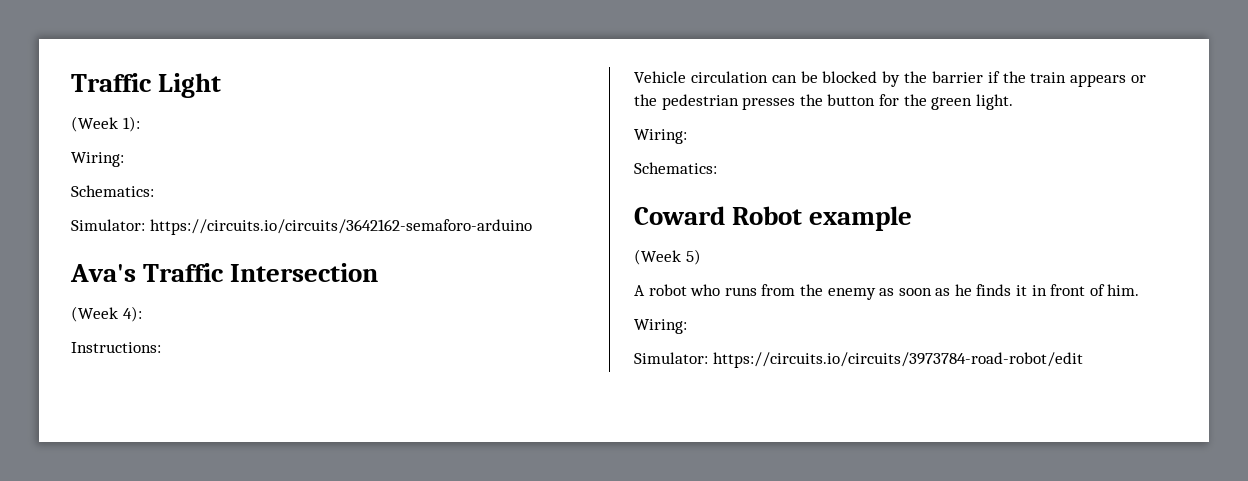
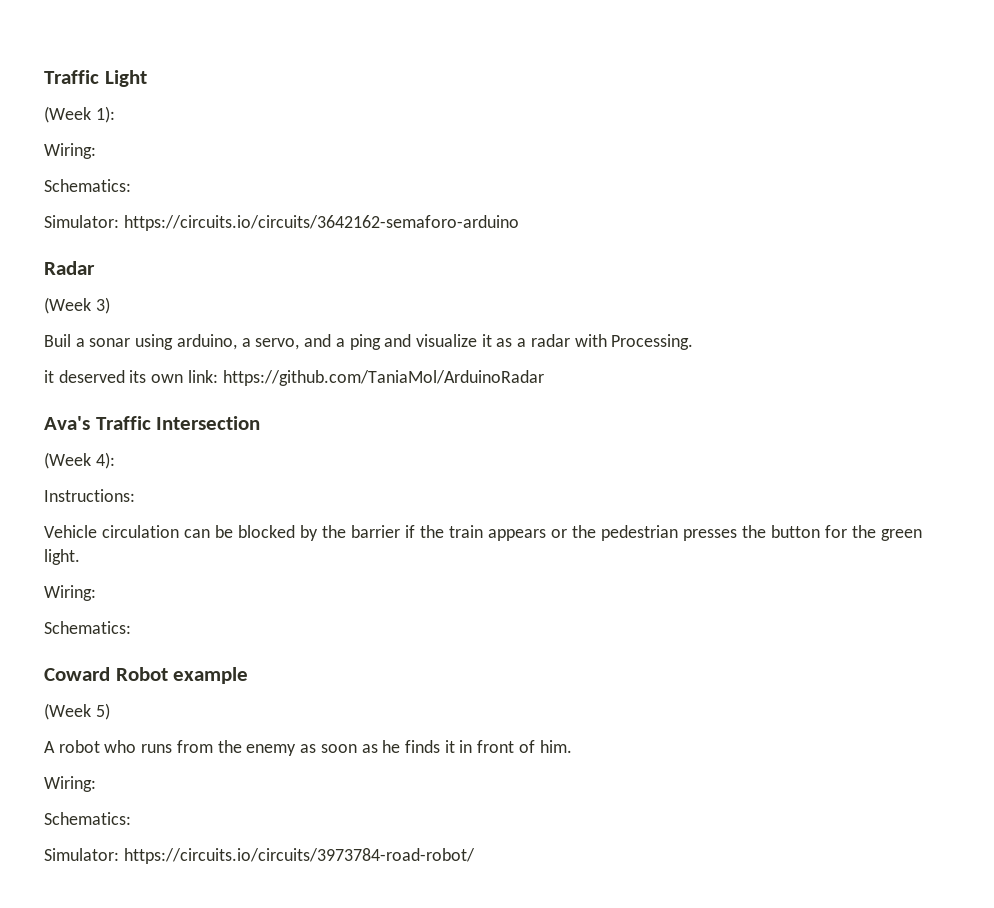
+ Radar
+ (Week 3)
+ Buil a sonar using arduino, a servo, and a ping and visualize it as a radar with Processing.
+ it deserved its own link: https://github.com/TaniaMol/ArduinoRadar
  A robot who runs from the enemy as soon as he finds it in front of him.
  Wiring:
- Simulator: https://circuits.io/circuits/3973784-road-robot/edit
+ Schematics:
+ Simulator: https://circuits.io/circuits/3973784-road-robot/

